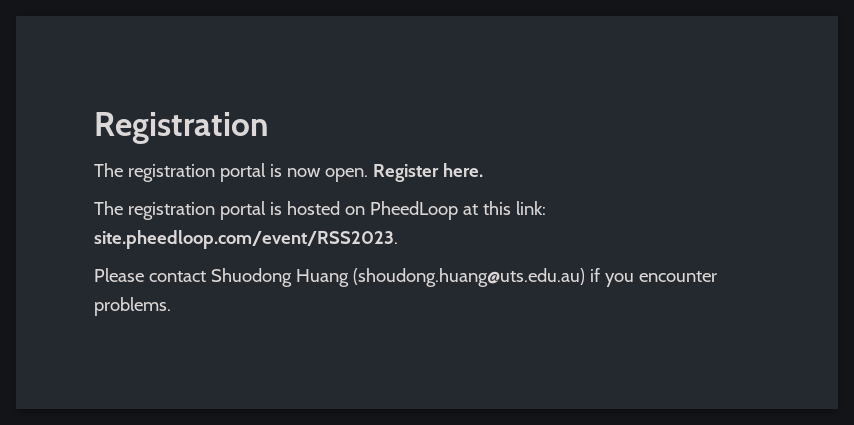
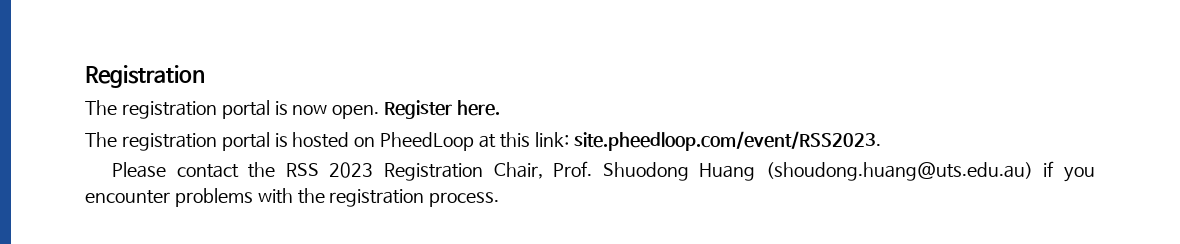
- Please contact Shuodong Huang (shoudong.huang@uts.edu.au) if you encounter problems.
+ Please contact the RSS 2023 Registration Chair, Prof. Shuodong Huang (shoudong.huang@uts.edu.au) if you encounter problems with the registration process.

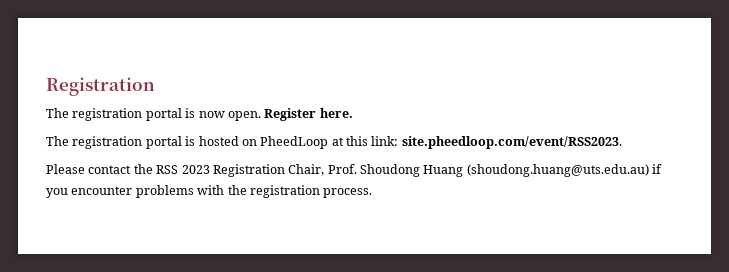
- Please contact the RSS 2023 Registration Chair, Prof. Shuodong Huang (shoudong.huang@uts.edu.au) if you encounter problems with the registration process.
+ Please contact the RSS 2023 Registration Chair, Prof. Shoudong Huang (shoudong.huang@uts.edu.au) if you encounter problems with the registration process.

